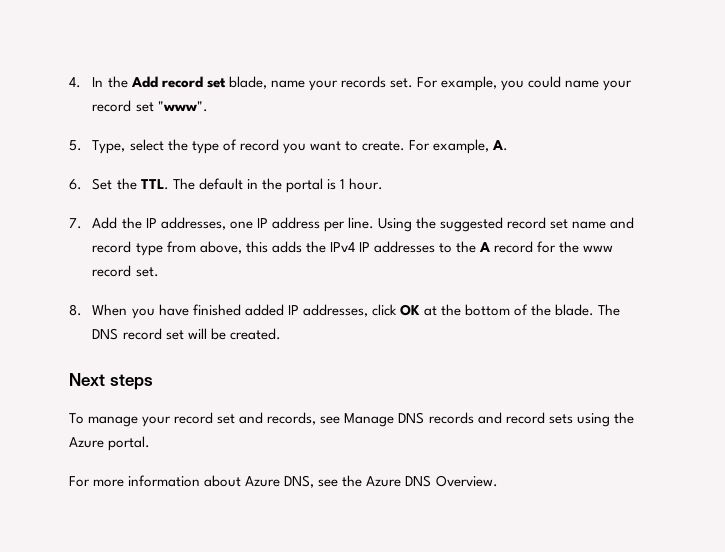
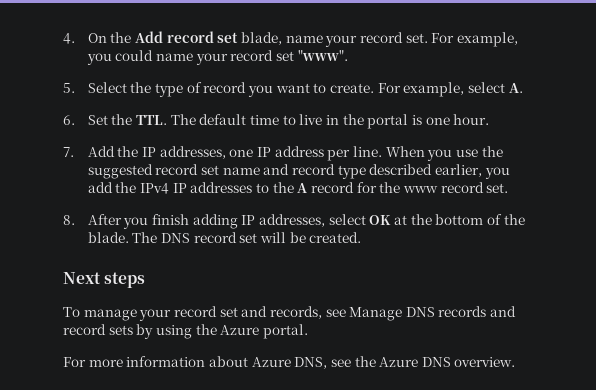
- 4. In the Add record set blade, name your records set.
+ 4. On the Add record set blade, name your record set.
- 5. Type, select the type of record you want to create.
+ 5. Select the type of record you want to create.
- For example, A.
+ For example, select A.
- 6. Set the TTL. The default in the portal is 1 hour.
+ 6. Set the TTL. The default time to live in the portal is one hour.
- Using the suggested record set name and record type from above, this adds the IPv4 IP addresses to the A record for the www record set.
+ When you use the suggested record set name and record type described earlier, you add the IPv4 IP addresses to the A record for the www record set.
- 8. When you have finished added IP addresses, click OK at the bottom of the blade.
+ 8. After you finish adding IP addresses, select OK at the bottom of the blade.
- To manage your record set and records, see Manage DNS records and record sets using the Azure portal.
+ To manage your record set and records, see Manage DNS records and record sets by using the Azure portal.
- For more information about Azure DNS, see the Azure DNS Overview.
+ For more information about Azure DNS, see the Azure DNS overview.

